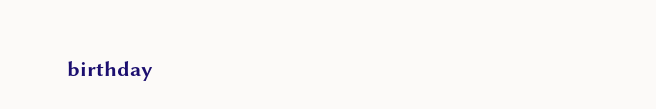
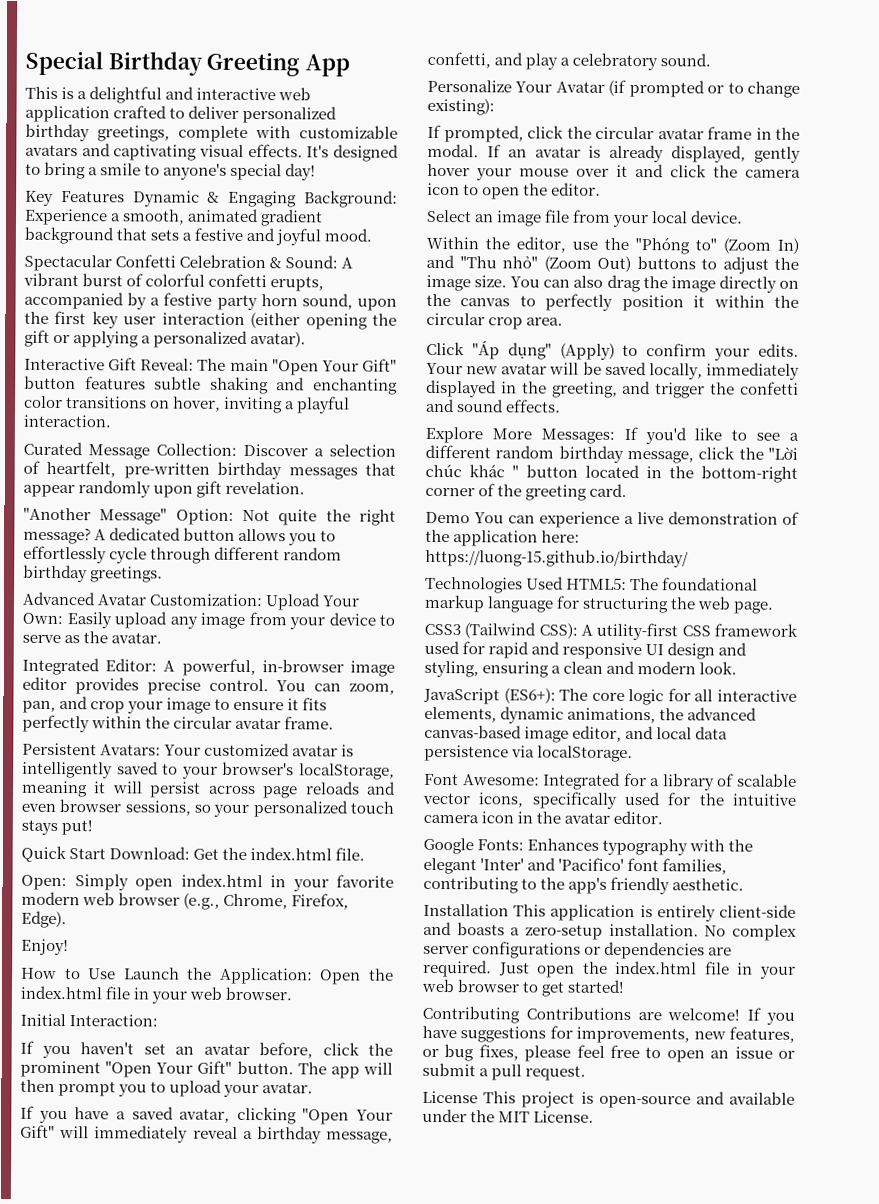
- birthday
+ Special Birthday Greeting App
+ This is a delightful and interactive web application crafted to deliver personalized birthday greetings, complete with customizable avatars and captivating visual effects. It's designed to bring a smile to anyone's special day!
+ Key Features Dynamic & Engaging Background: Experience a smooth, animated gradient background that sets a festive and joyful mood.
+ Spectacular Confetti Celebration & Sound: A vibrant burst of colorful confetti erupts, accompanied by a festive party horn sound, upon the first key user interaction (either opening the gift or applying a personalized avatar).
+ Interactive Gift Reveal: The main "Open Your Gift" button features subtle shaking and enchanting color transitions on hover, inviting a playful interaction.
+ Curated Message Collection: Discover a selection of heartfelt, pre-written birthday messages that appear randomly upon gift revelation.
+ "Another Message" Option: Not quite the right message? A dedicated button allows you to effortlessly cycle through different random birthday greetings.
+ Advanced Avatar Customization: Upload Your Own: Easily upload any image from your device to serve as the avatar.
+ Integrated Editor: A powerful, in-browser image editor provides precise control. You can zoom, pan, and crop your image to ensure it fits perfectly within the circular avatar frame.
+ Persistent Avatars: Your customized avatar is intelligently saved to your browser's localStorage, meaning it will persist across page reloads and even browser sessions, so your personalized touch stays put!
+ Quick Start Download: Get the index.html file.
+ Open: Simply open index.html in your favorite modern web browser (e.g., Chrome, Firefox, Edge).
+ Enjoy!
+ How to Use Launch the Application: Open the index.html file in your web browser.
+ Initial Interaction:
+ If you haven't set an avatar before, click the prominent "Open Your Gift" button. The app will then prompt you to upload your avatar.
+ If you have a saved avatar, clicking "Open Your Gift" will immediately reveal a birthday message, confetti, and play a celebratory sound.
+ Personalize Your Avatar (if prompted or to change existing):
+ If prompted, click the circular avatar frame in the modal. If an avatar is already displayed, gently hover your mouse over it and click the camera icon to open the editor.
+ Select an image file from your local device.
+ Within the editor, use the "Phóng to" (Zoom In) and "Thu nhỏ" (Zoom Out) buttons to adjust the image size. You can also drag the image directly on the canvas to perfectly position it within the circular crop area.
+ Click "Áp dụng" (Apply) to confirm your edits. Your new avatar will be saved locally, immediately displayed in the greeting, and trigger the confetti and sound effects.
+ Explore More Messages: If you'd like to see a different random birthday message, click the "Lời chúc khác " button located in the bottom-right corner of the greeting card.
+ Demo You can experience a live demonstration of the application here: https://luong-15.github.io/birthday/
+ Technologies Used HTML5: The foundational markup language for structuring the web page.
+ CSS3 (Tailwind CSS): A utility-first CSS framework used for rapid and responsive UI design and styling, ensuring a clean and modern look.
+ JavaScript (ES6+): The core logic for all interactive elements, dynamic animations, the advanced canvas-based image editor, and local data persistence via localStorage.
+ Font Awesome: Integrated for a library of scalable vector icons, specifically used for the intuitive camera icon in the avatar editor.
+ Google Fonts: Enhances typography with the elegant 'Inter' and 'Pacifico' font families, contributing to the app's friendly aesthetic.
+ Installation This application is entirely client-side and boasts a zero-setup installation. No complex server configurations or dependencies are required. Just open the index.html file in your web browser to get started!
+ Contributing Contributions are welcome! If you have suggestions for improvements, new features, or bug fixes, please feel free to open an issue or submit a pull request.
+ License This project is open-source and available under the MIT License.

